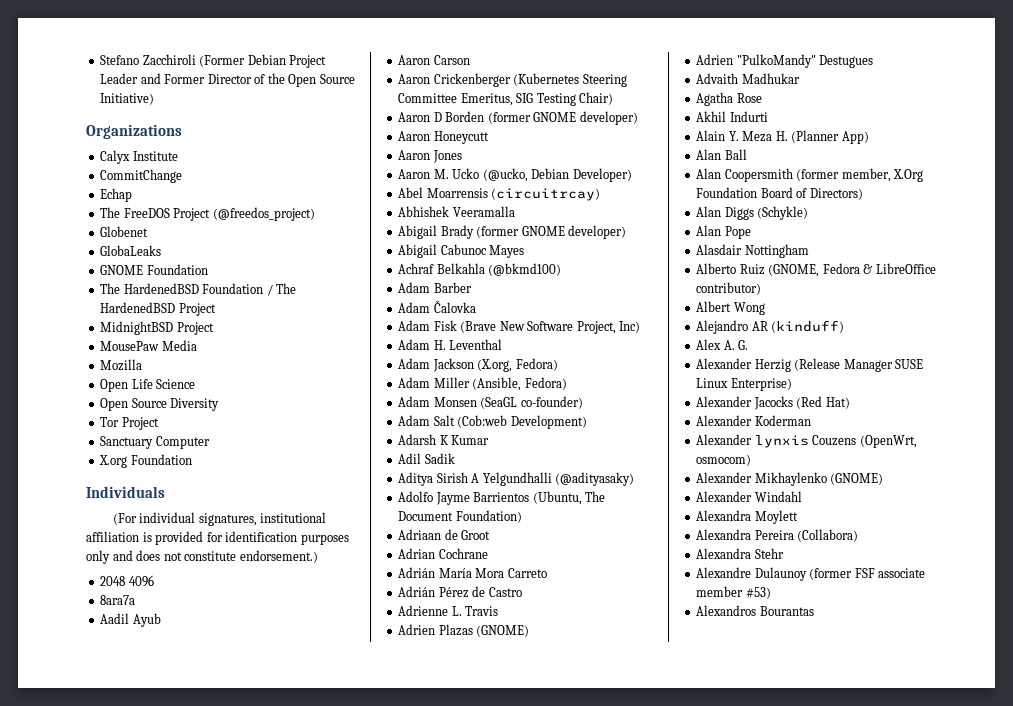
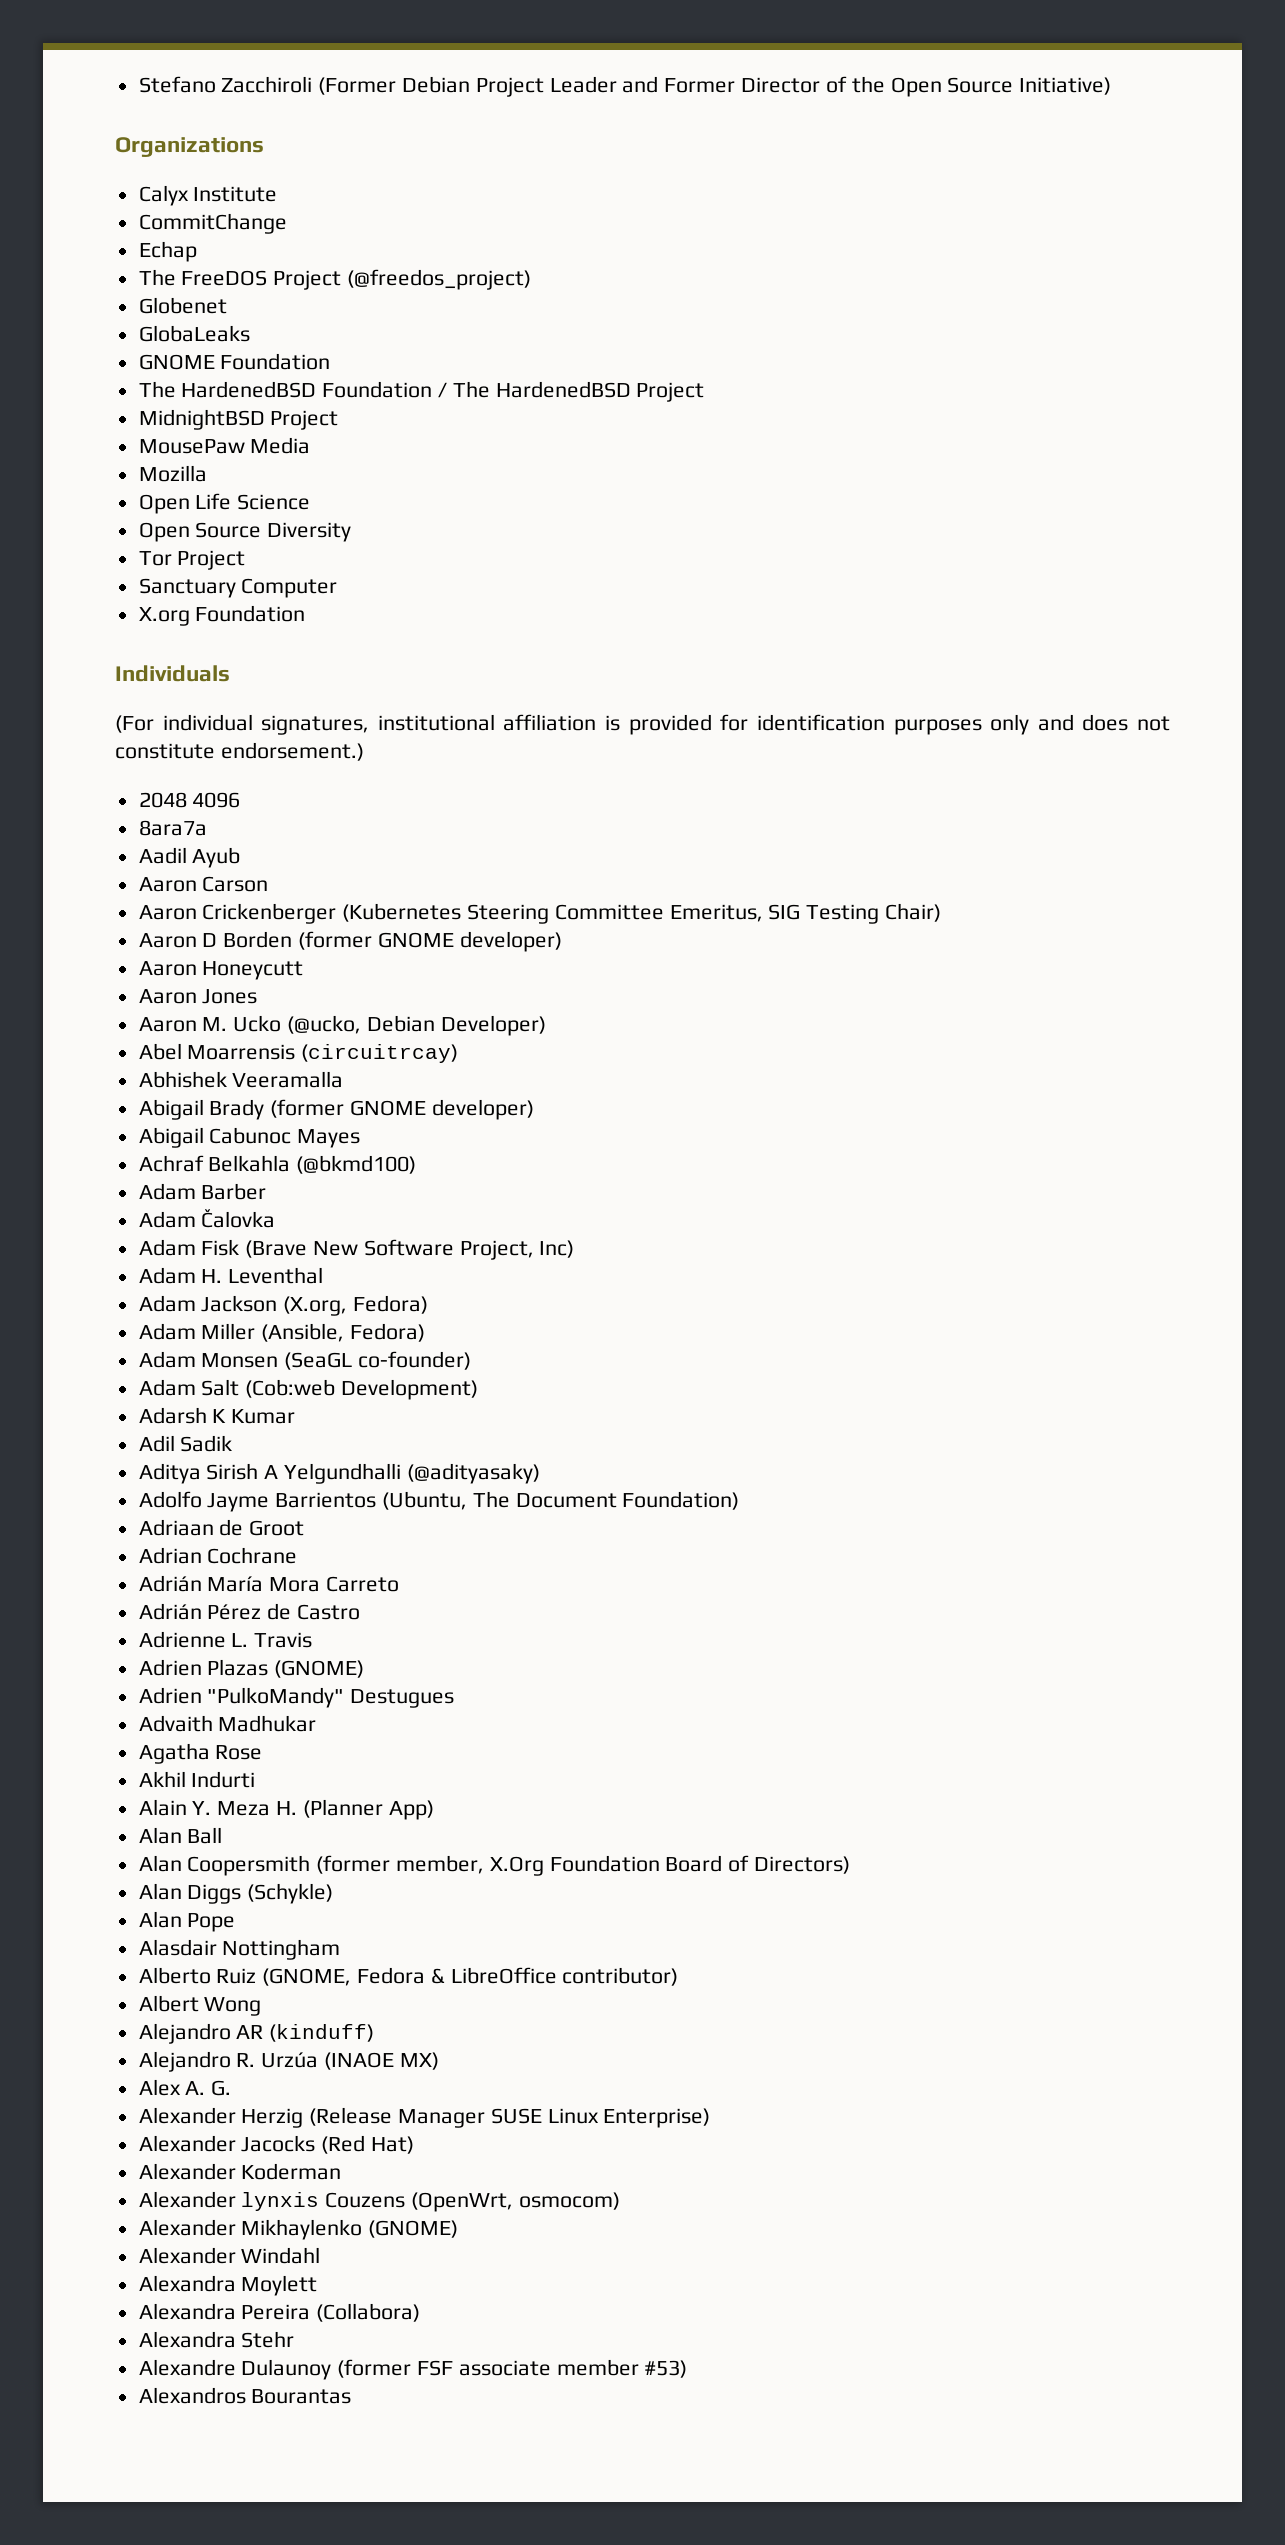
+ Alejandro R. Urzúa (INAOE MX)

